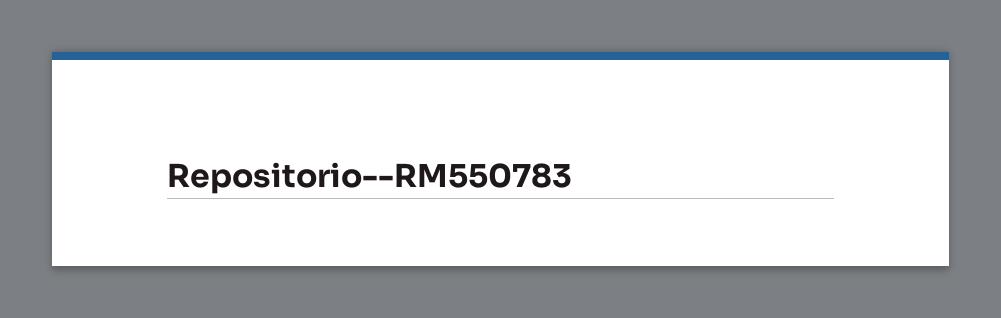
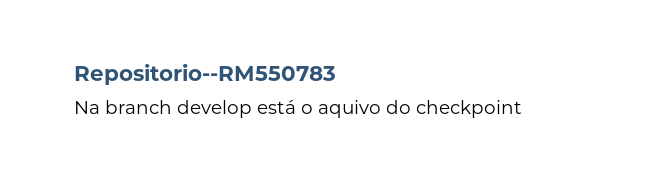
+ Na branch develop está o aquivo do checkpoint

